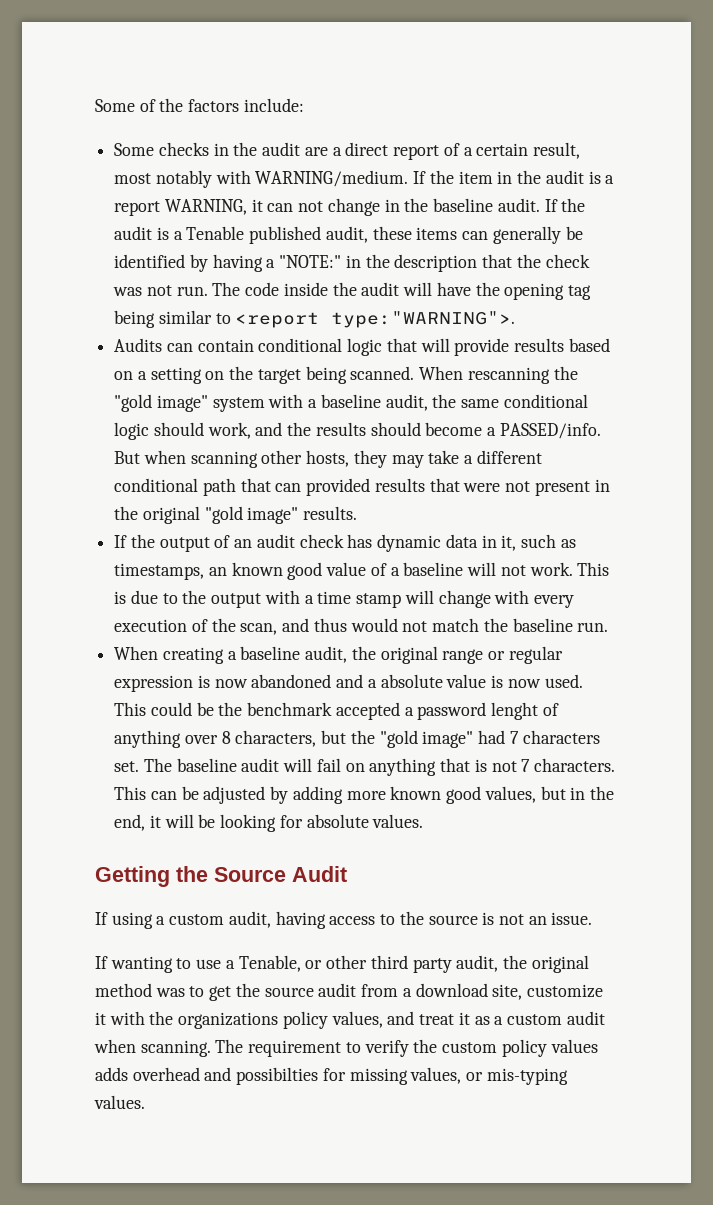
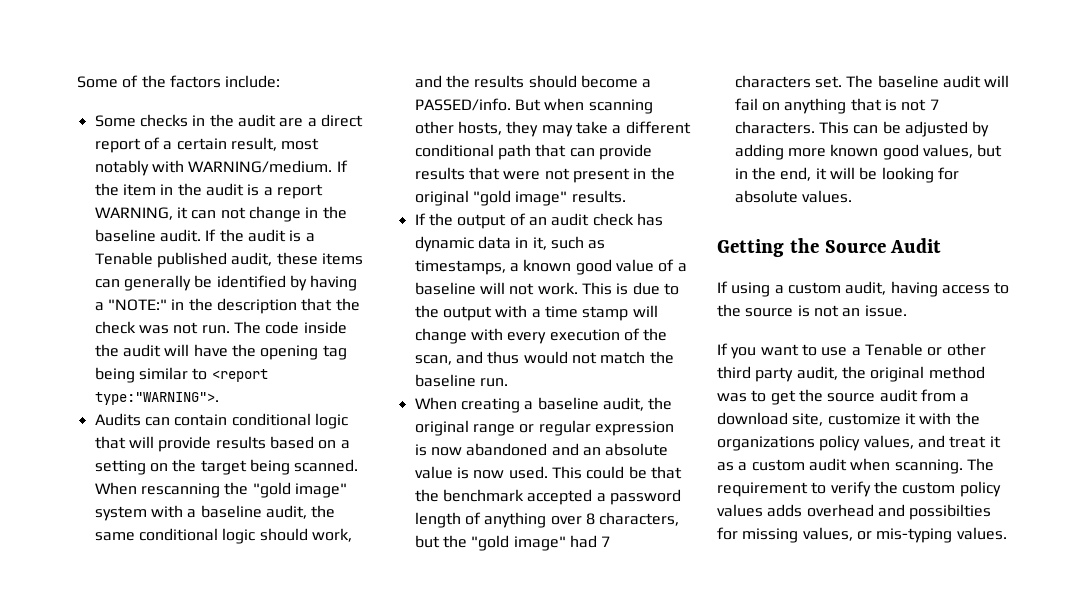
- But when scanning other hosts, they may take a different conditional path that can provided results that were not present in the original "gold image" results.
+ But when scanning other hosts, they may take a different conditional path that can provide results that were not present in the original "gold image" results.
- If the output of an audit check has dynamic data in it, such as timestamps, an known good value of a baseline will not work.
+ If the output of an audit check has dynamic data in it, such as timestamps, a known good value of a baseline will not work.
- When creating a baseline audit, the original range or regular expression is now abandoned and a absolute value is now used.
+ When creating a baseline audit, the original range or regular expression is now abandoned and an absolute value is now used.
- This could be the benchmark accepted a password lenght of anything over 8 characters, but the "gold image" had 7 characters set.
+ This could be that the benchmark accepted a password length of anything over 8 characters, but the "gold image" had 7 characters set.
- If wanting to use a Tenable, or other third party audit, the original method was to get the source audit from a download site, customize it with the organizations policy values, and treat it as a custom audit when scanning.
+ If you want to use a Tenable or other third party audit, the original method was to get the source audit from a download site, customize it with the organizations policy values, and treat it as a custom audit when scanning.

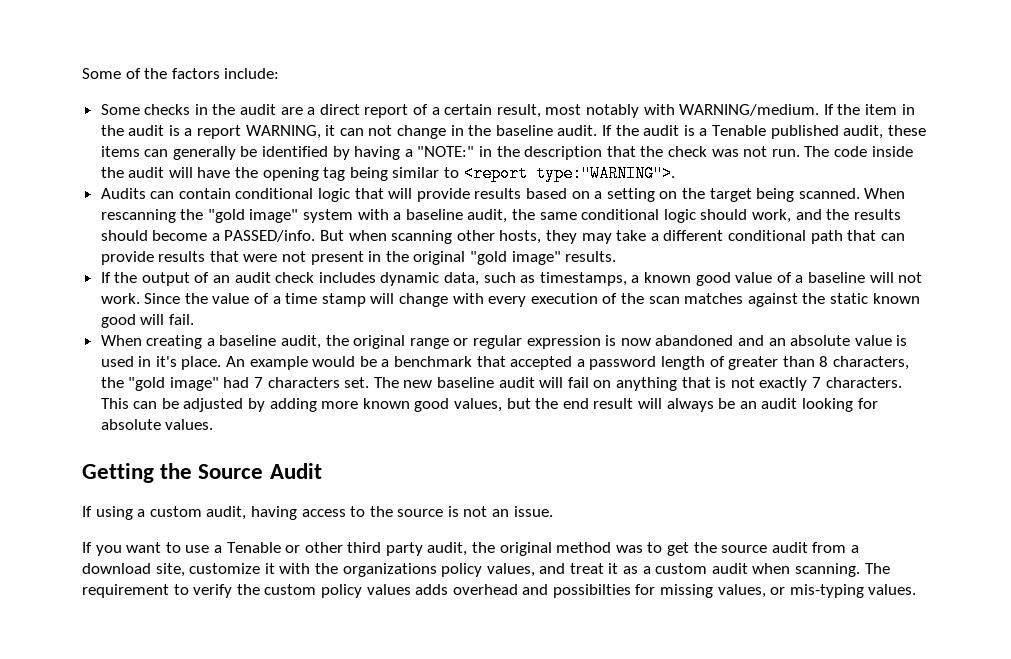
- If the output of an audit check has dynamic data in it, such as timestamps, a known good value of a baseline will not work.
+ If the output of an audit check includes dynamic data, such as timestamps, a known good value of a baseline will not work.
- This is due to the output with a time stamp will change with every execution of the scan, and thus would not match the baseline run.
+ Since the value of a time stamp will change with every execution of the scan matches against the static known good will fail.
- When creating a baseline audit, the original range or regular expression is now abandoned and an absolute value is now used. This could be that the benchmark accepted a password length of anything over 8 characters, but the "gold image" had 7 characters set.
+ When creating a baseline audit, the original range or regular expression is now abandoned and an absolute value is used in it's place. An example would be a benchmark that accepted a password length of greater than 8 characters, the "gold image" had 7 characters set.
- The baseline audit will fail on anything that is not 7 characters.
+ The new baseline audit will fail on anything that is not exactly 7 characters.
- This can be adjusted by adding more known good values, but in the end, it will be looking for absolute values.
+ This can be adjusted by adding more known good values, but the end result will always be an audit looking for absolute values.

